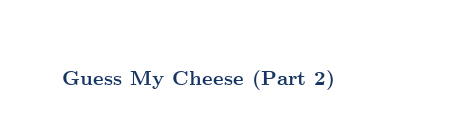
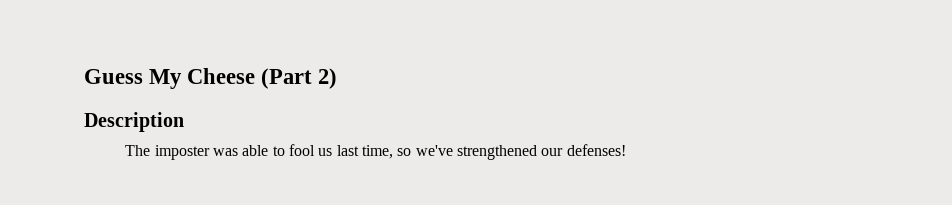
+ Description
+ The imposter was able to fool us last time, so we've strengthened our defenses!

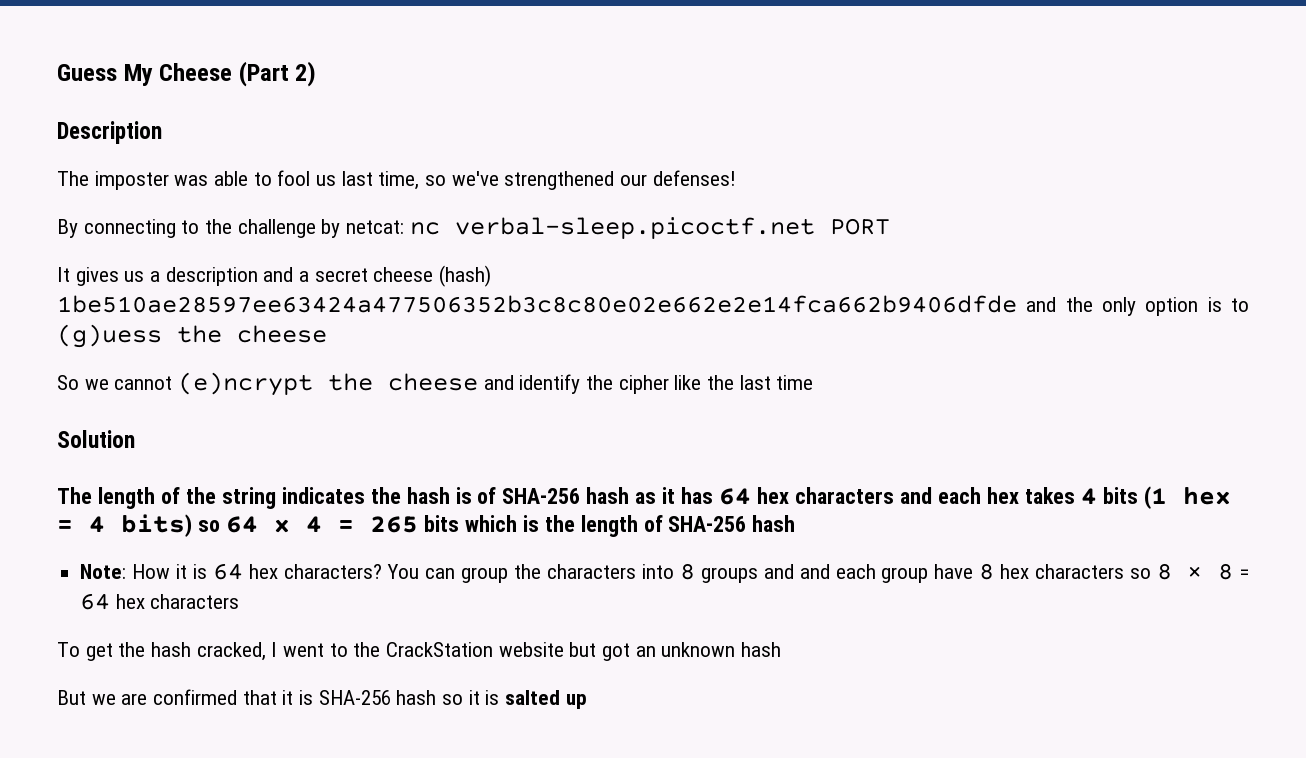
+ By connecting to the challenge by netcat: nc verbal-sleep.picoctf.net PORT
+ It gives us a description and a secret cheese (hash) 1be510ae28597ee63424a477506352b3c8c80e02e662e2e14fca662b9406dfde and the only option is to (g)uess the cheese
+ So we cannot (e)ncrypt the cheese and identify the cipher like the last time
+ Solution
+ The length of the string indicates the hash is of SHA-256 hash as it has 64 hex characters and each hex takes 4 bits (1 hex = 4 bits) so 64 x 4 = 265 bits which is the length of SHA-256 hash
+ Note: How it is 64 hex characters? You can group the characters into 8 groups and and each group have 8 hex characters so 8 × 8 = 64 hex characters
+ To get the hash cracked, I went to the CrackStation website but got an unknown hash
+ But we are confirmed that it is SHA-256 hash so it is salted up

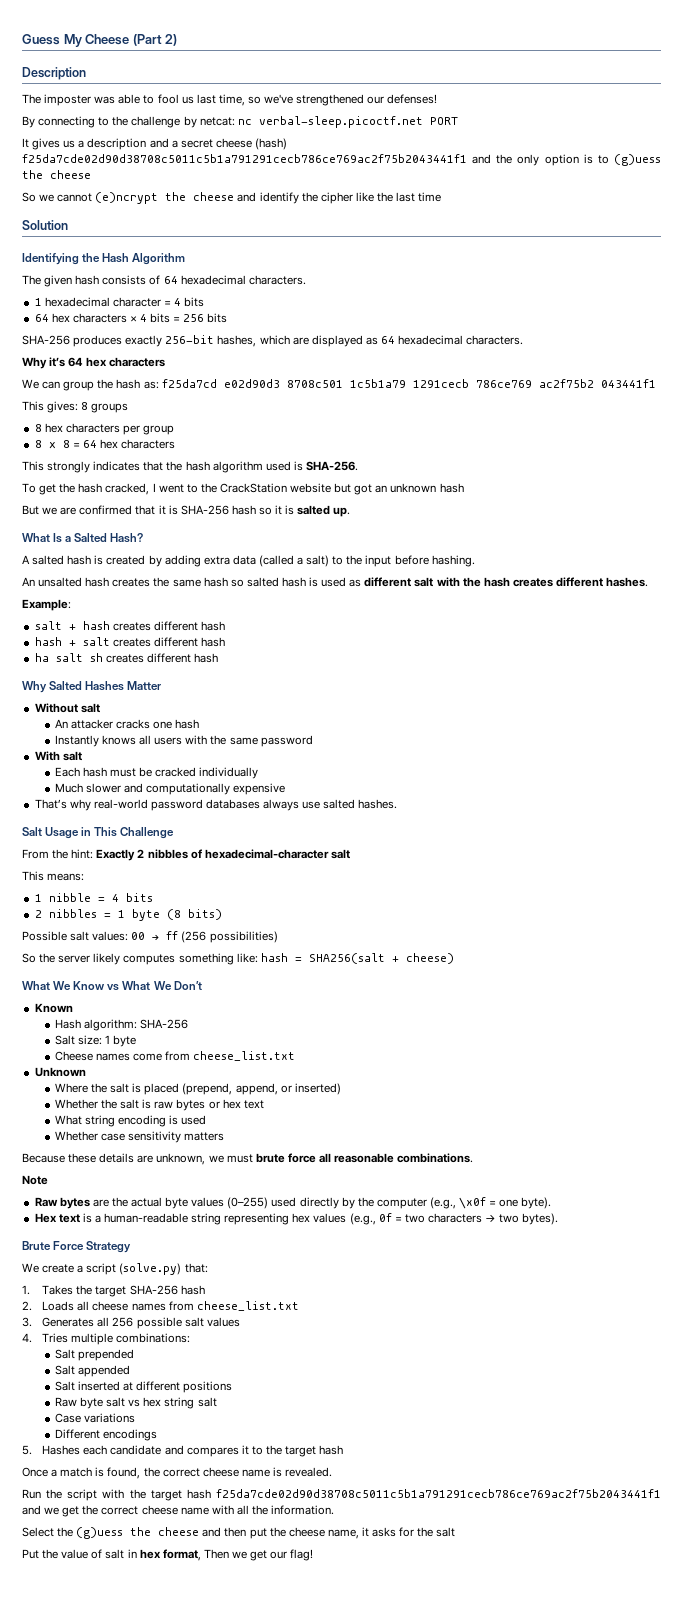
- It gives us a description and a secret cheese (hash) 1be510ae28597ee63424a477506352b3c8c80e02e662e2e14fca662b9406dfde and the only option is to (g)uess the cheese
+ It gives us a description and a secret cheese (hash) f25da7cde02d90d38708c5011c5b1a791291cecb786ce769ac2f75b2043441f1 and the only option is to (g)uess the cheese
- The length of the string indicates the hash is of SHA-256 hash as it has 64 hex characters and each hex takes 4 bits (1 hex = 4 bits) so 64 x 4 = 265 bits which is the length of SHA-256 hash
- Note: How it is 64 hex characters? You can group the characters into 8 groups and and each group have 8 hex characters so 8 × 8 = 64 hex characters
+ Identifying the Hash Algorithm
+ The given hash consists of 64 hexadecimal characters.
+ 1 hexadecimal character = 4 bits
+ 64 hex characters × 4 bits = 256 bits
+ SHA-256 produces exactly 256-bit hashes, which are displayed as 64 hexadecimal characters.
+ Why it’s 64 hex characters
+ We can group the hash as: f25da7cd e02d90d3 8708c501 1c5b1a79 1291cecb 786ce769 ac2f75b2 043441f1
+ This gives: 8 groups
+ 8 hex characters per group
+ 8 × 8 = 64 hex characters
+ This strongly indicates that the hash algorithm used is SHA-256.
- But we are confirmed that it is SHA-256 hash so it is salted up
+ But we are confirmed that it is SHA-256 hash so it is salted up.
+ What Is a Salted Hash?
+ A salted hash is created by adding extra data (called a salt) to the input before hashing.
+ An unsalted hash creates the same hash so salted hash is used as different salt with the hash creates different hashes.
+ Example:
+ salt + hash creates different hash
+ hash + salt creates different hash
+ ha salt sh creates different hash
+ Why Salted Hashes Matter
+ Without salt
+ An attacker cracks one hash
+ Instantly knows all users with the same password
+ With salt
+ Each hash must be cracked individually
+ Much slower and computationally expensive
+ That’s why real-world password databases always use salted hashes.
+ Salt Usage in This Challenge
+ From the hint: Exactly 2 nibbles of hexadecimal-character salt
+ This means:
+ 1 nibble = 4 bits
+ 2 nibbles = 1 byte (8 bits)
+ Possible salt values: 00 → ff (256 possibilities)
+ So the server likely computes something like: hash = SHA256(salt + cheese)
+ What We Know vs What We Don’t
+ Known
+ Hash algorithm: SHA-256
+ Salt size: 1 byte
+ Cheese names come from cheese_list.txt
+ Unknown
+ Where the salt is placed (prepend, append, or inserted)
+ Whether the salt is raw bytes or hex text
+ What string encoding is used
+ Whether case sensitivity matters
+ Because these details are unknown, we must brute force all reasonable combinations.
+ Note
+ Raw bytes are the actual byte values (0–255) used directly by the computer (e.g., \x0f = one byte).
+ Hex text is a human-readable string representing hex values (e.g., 0f = two characters → two bytes).
+ Brute Force Strategy
+ We create a script (solve.py) that:
+ 1. Takes the target SHA-256 hash
+ 2. Loads all cheese names from cheese_list.txt
+ 3. Generates all 256 possible salt values
+ 4. Tries multiple combinations:
+ Salt prepended
+ Salt appended
+ Salt inserted at different positions
+ Raw byte salt vs hex string salt
+ Case variations
+ Different encodings
+ 5. Hashes each candidate and compares it to the target hash
+ Once a match is found, the correct cheese name is revealed.
+ Run the script with the target hash f25da7cde02d90d38708c5011c5b1a791291cecb786ce769ac2f75b2043441f1 and we get the correct cheese name with all the information.
+ Select the (g)uess the cheese and then put the cheese name, it asks for the salt
+ Put the value of salt in hex format, Then we get our flag!

